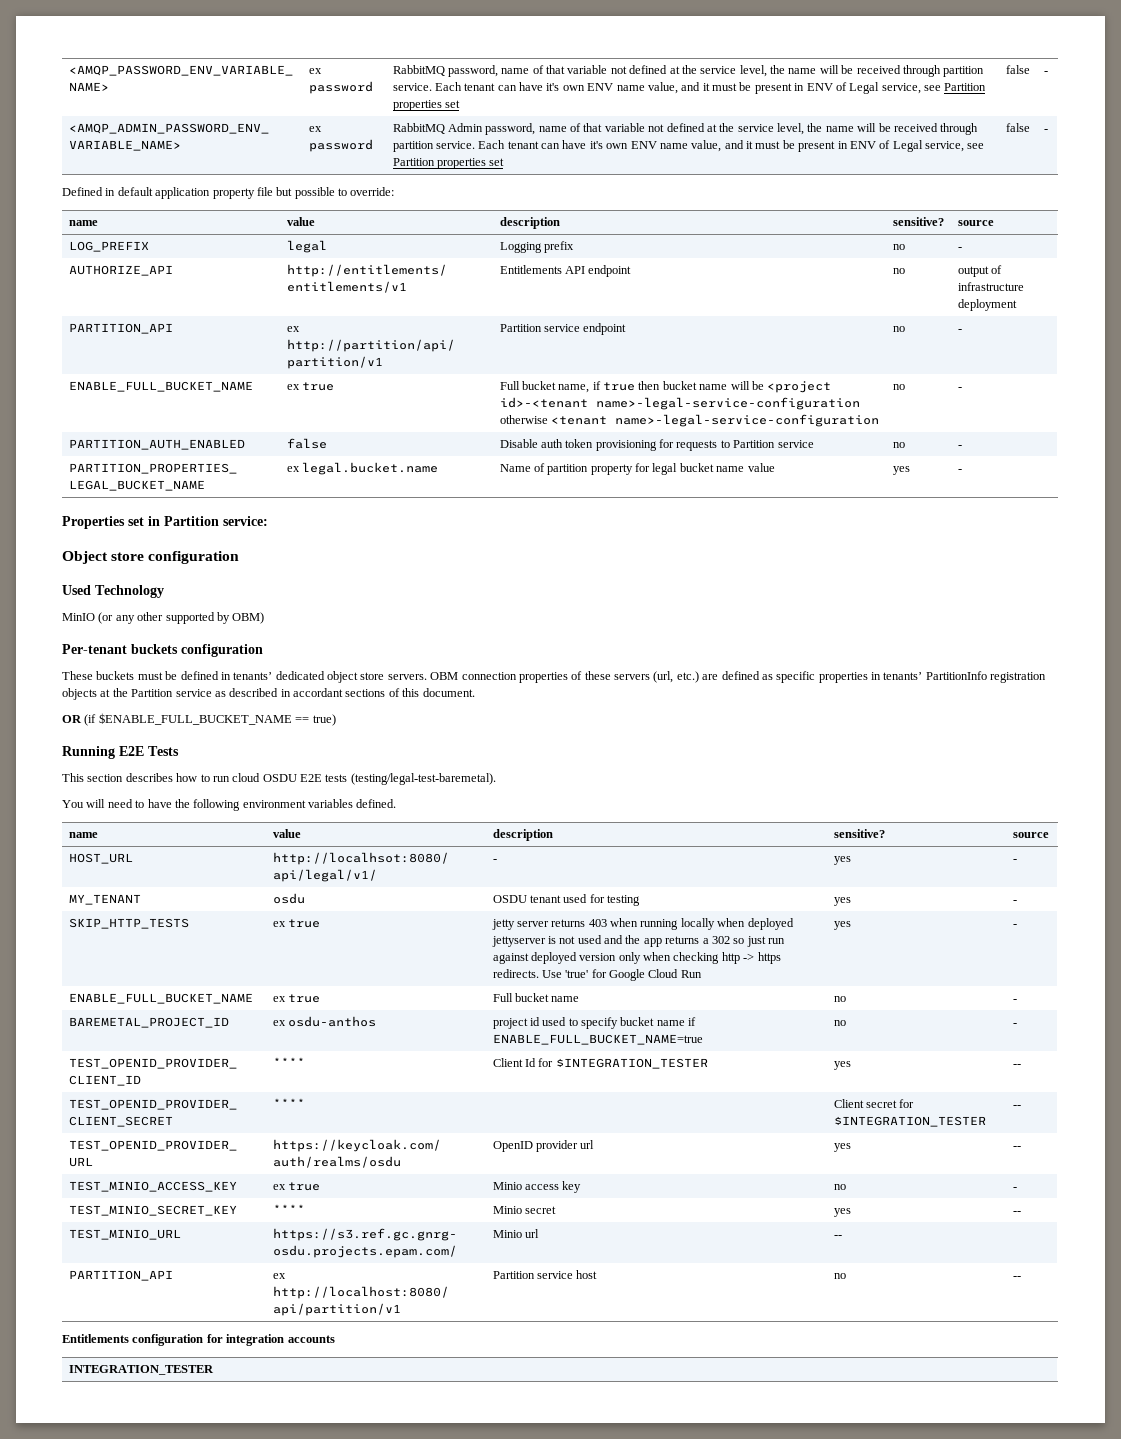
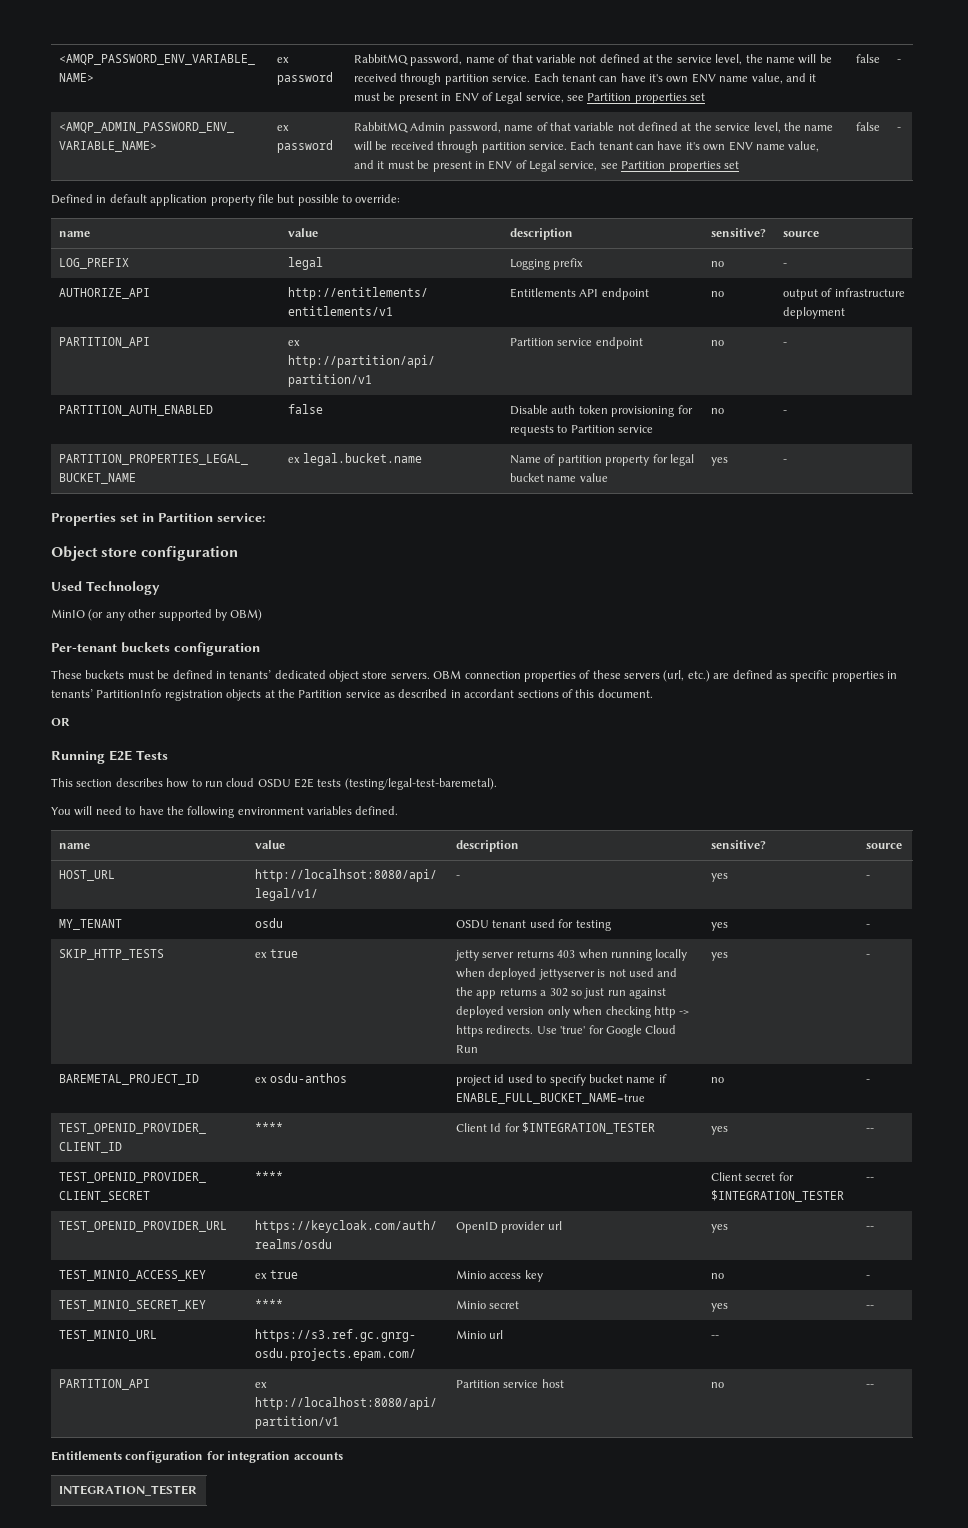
- ENABLE_FULL_BUCKET_NAME | ex true | Full bucket name, if true then bucket name will be <project id>-<tenant name>-legal-service-configuration otherwise <tenant name>-legal-service-configuration | no | -
- OR (if $ENABLE_FULL_BUCKET_NAME == true)
+ OR
- ENABLE_FULL_BUCKET_NAME | ex true | Full bucket name | no | -

